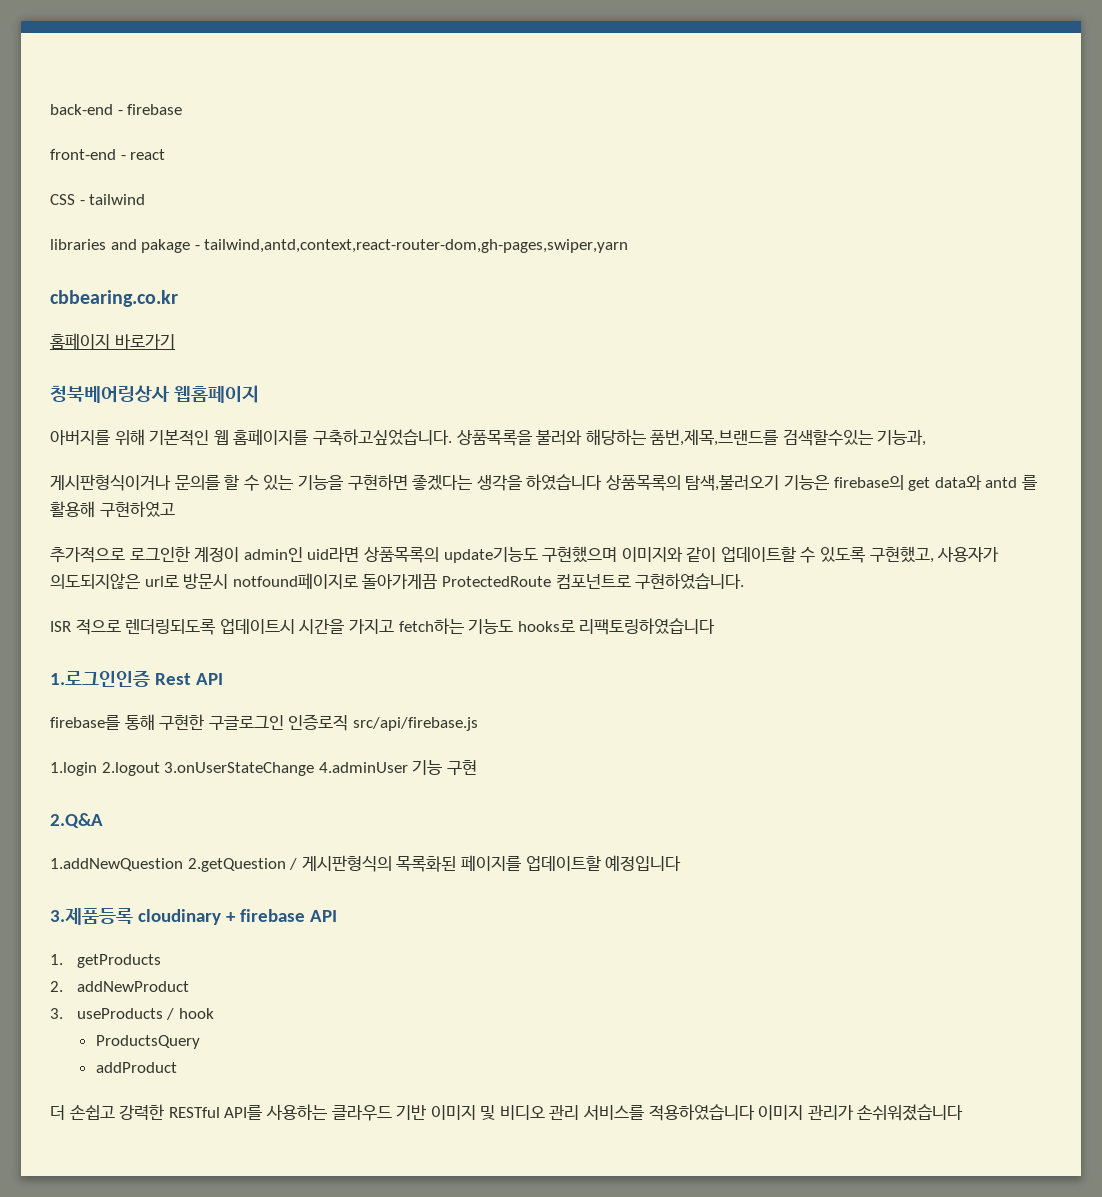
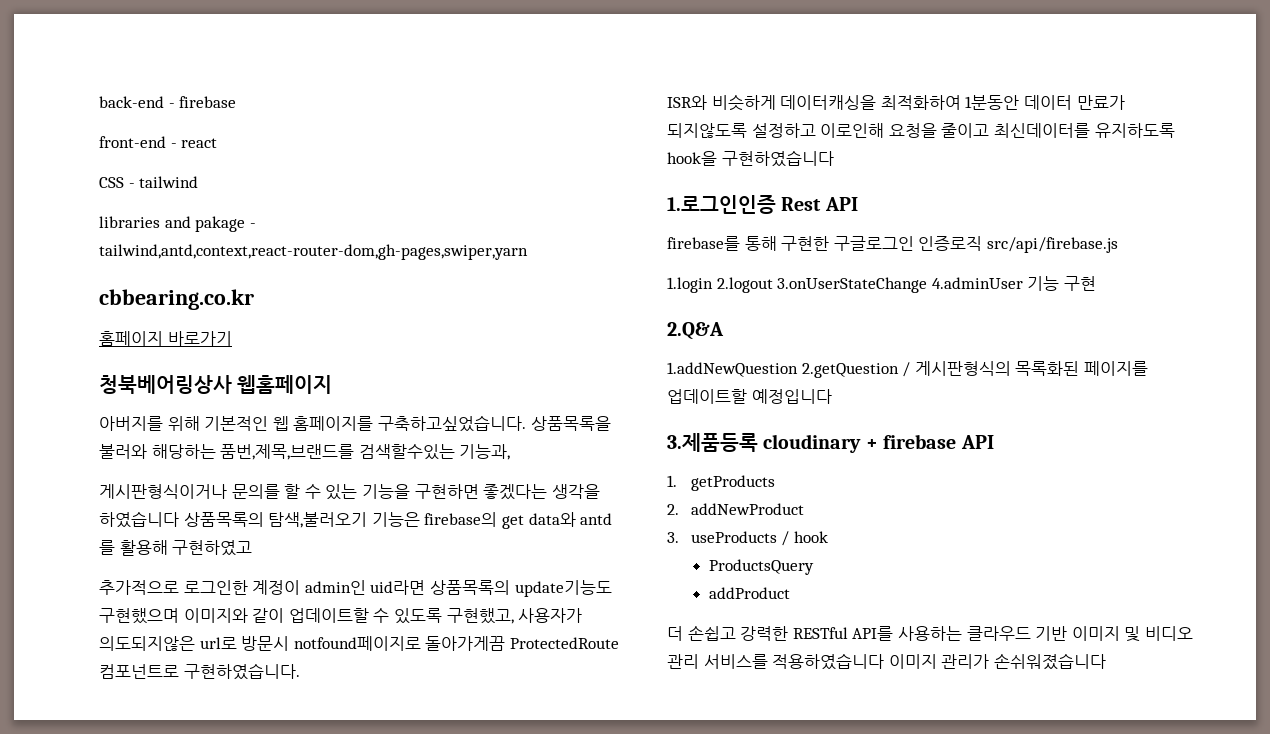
- ISR 적으로 렌더링되도록 업데이트시 시간을 가지고 fetch하는 기능도 hooks로 리팩토링하였습니다
+ ISR와 비슷하게 데이터캐싱을 최적화하여 1분동안 데이터 만료가 되지않도록 설정하고 이로인해 요청을 줄이고 최신데이터를 유지하도록 hook을 구현하였습니다

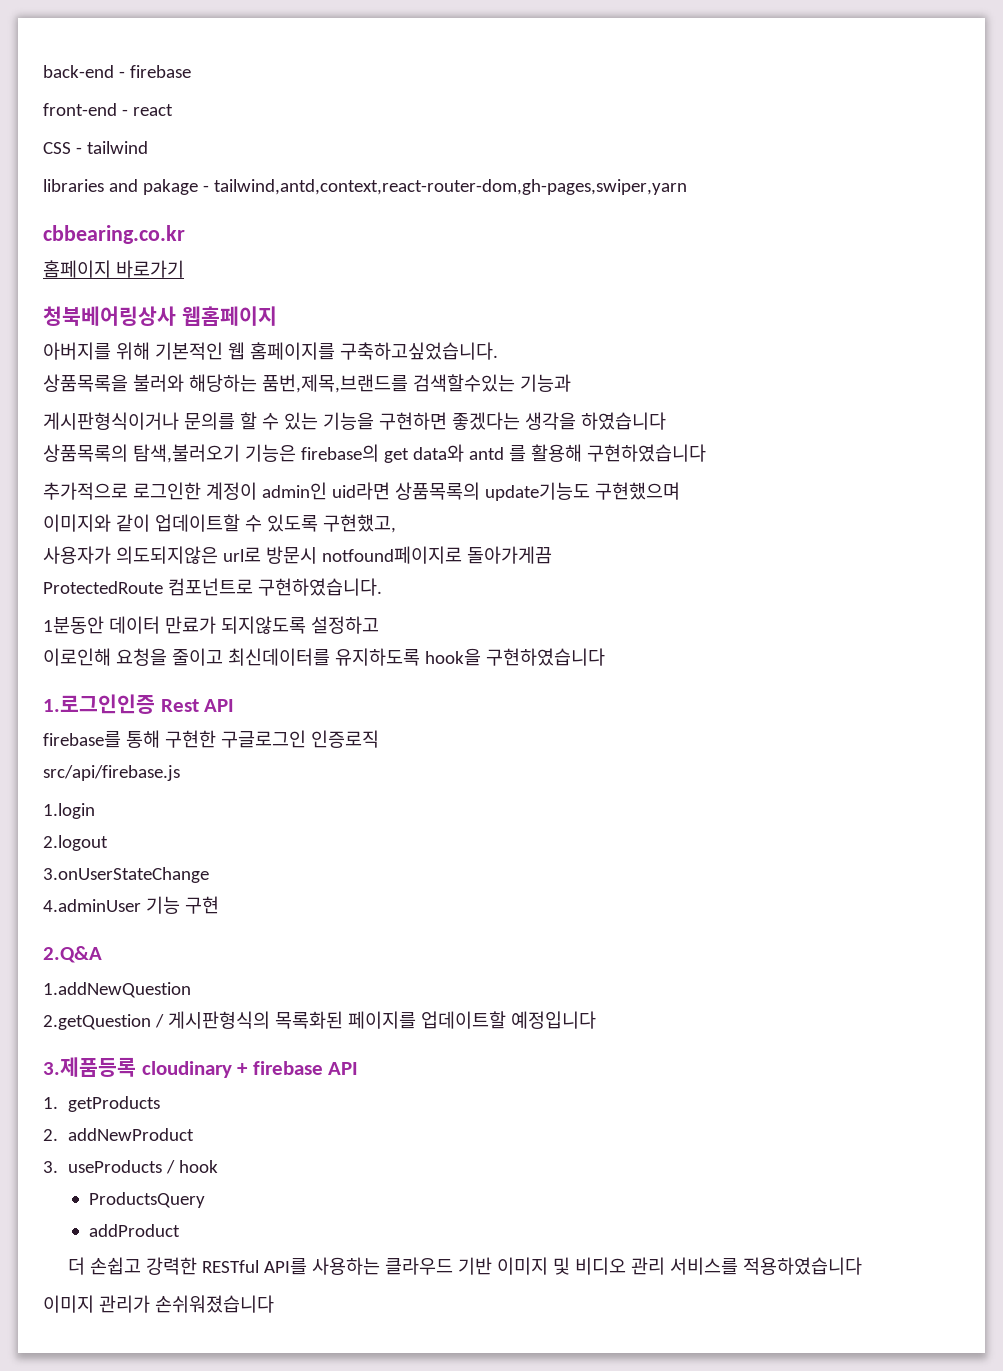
- 아버지를 위해 기본적인 웹 홈페이지를 구축하고싶었습니다. 상품목록을 불러와 해당하는 품번,제목,브랜드를 검색할수있는 기능과,
+ 아버지를 위해 기본적인 웹 홈페이지를 구축하고싶었습니다.
+ 상품목록을 불러와 해당하는 품번,제목,브랜드를 검색할수있는 기능과
- 게시판형식이거나 문의를 할 수 있는 기능을 구현하면 좋겠다는 생각을 하였습니다 상품목록의 탐색,불러오기 기능은 firebase의 get data와 antd 를 활용해 구현하였고
+ 게시판형식이거나 문의를 할 수 있는 기능을 구현하면 좋겠다는 생각을 하였습니다
+ 상품목록의 탐색,불러오기 기능은 firebase의 get data와 antd 를 활용해 구현하였습니다
- 추가적으로 로그인한 계정이 admin인 uid라면 상품목록의 update기능도 구현했으며 이미지와 같이 업데이트할 수 있도록 구현했고, 사용자가 의도되지않은 url로 방문시 notfound페이지로 돌아가게끔 ProtectedRoute 컴포넌트로 구현하였습니다.
+ 추가적으로 로그인한 계정이 admin인 uid라면 상품목록의 update기능도 구현했으며
+ 이미지와 같이 업데이트할 수 있도록 구현했고,
+ 사용자가 의도되지않은 url로 방문시 notfound페이지로 돌아가게끔
+ ProtectedRoute 컴포넌트로 구현하였습니다.
- ISR와 비슷하게 데이터캐싱을 최적화하여 1분동안 데이터 만료가 되지않도록 설정하고 이로인해 요청을 줄이고 최신데이터를 유지하도록 hook을 구현하였습니다
+ 1분동안 데이터 만료가 되지않도록 설정하고
+ 이로인해 요청을 줄이고 최신데이터를 유지하도록 hook을 구현하였습니다
- firebase를 통해 구현한 구글로그인 인증로직 src/api/firebase.js
+ firebase를 통해 구현한 구글로그인 인증로직
+ src/api/firebase.js
- 1.login 2.logout 3.onUserStateChange 4.adminUser 기능 구현
+ 1.login
+ 2.logout
+ 3.onUserStateChange
+ 4.adminUser 기능 구현
- 1.addNewQuestion 2.getQuestion / 게시판형식의 목록화된 페이지를 업데이트할 예정입니다
+ 1.addNewQuestion
+ 2.getQuestion / 게시판형식의 목록화된 페이지를 업데이트할 예정입니다
- 더 손쉽고 강력한 RESTful API를 사용하는 클라우드 기반 이미지 및 비디오 관리 서비스를 적용하였습니다 이미지 관리가 손쉬워졌습니다
+ 더 손쉽고 강력한 RESTful API를 사용하는 클라우드 기반 이미지 및 비디오 관리 서비스를 적용하였습니다
+ 이미지 관리가 손쉬워졌습니다

